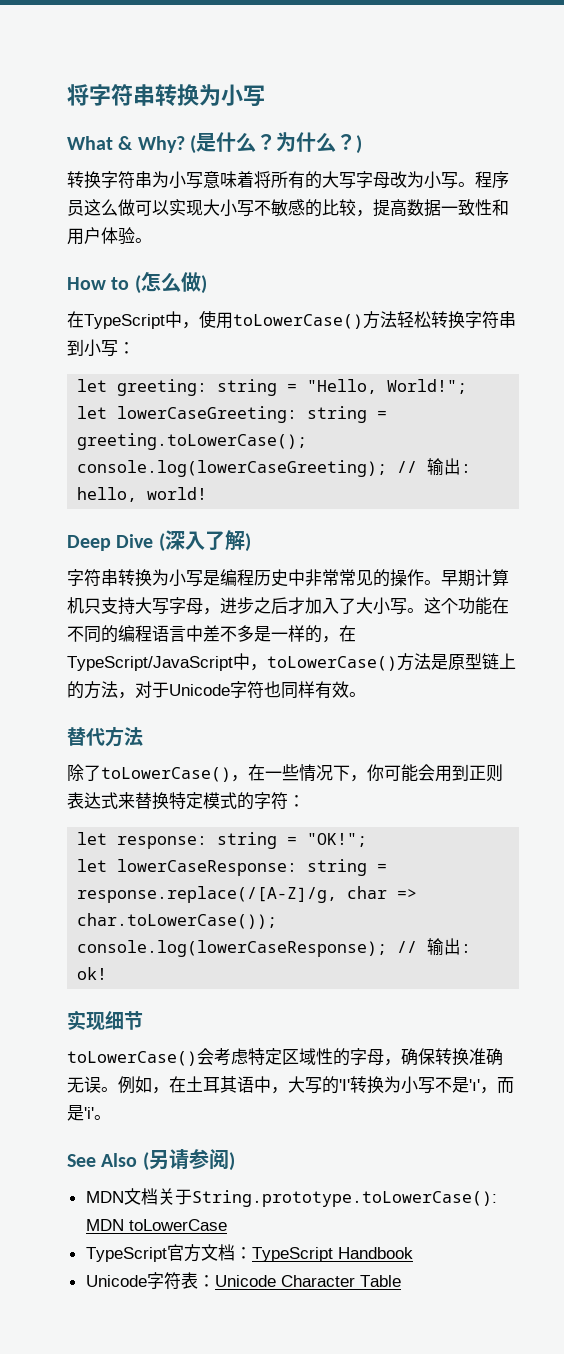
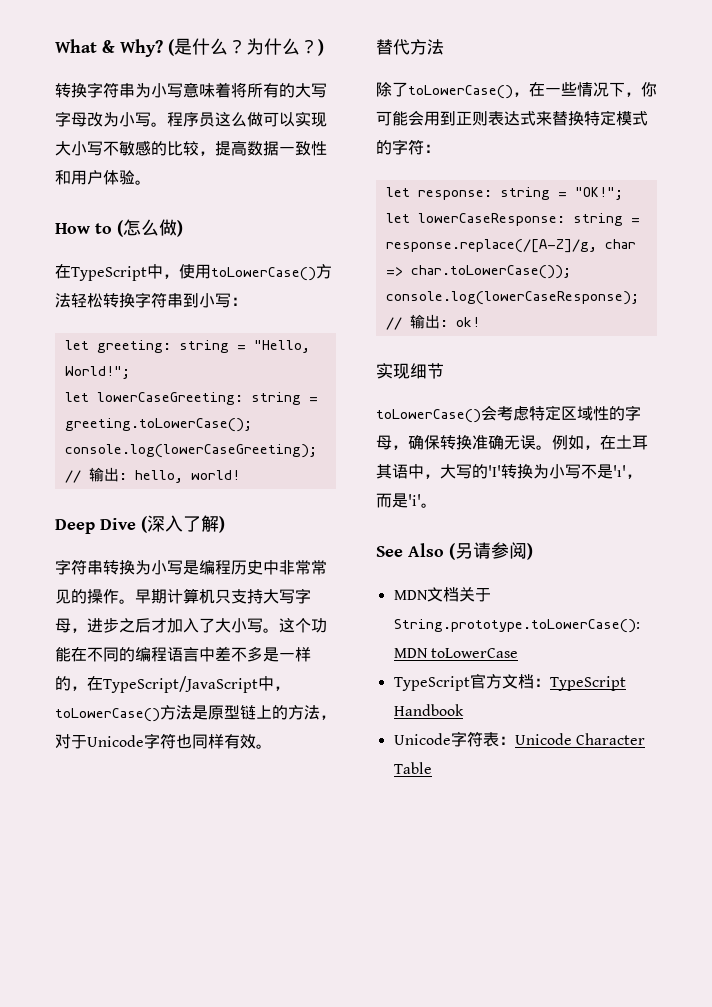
- 将字符串转换为小写

